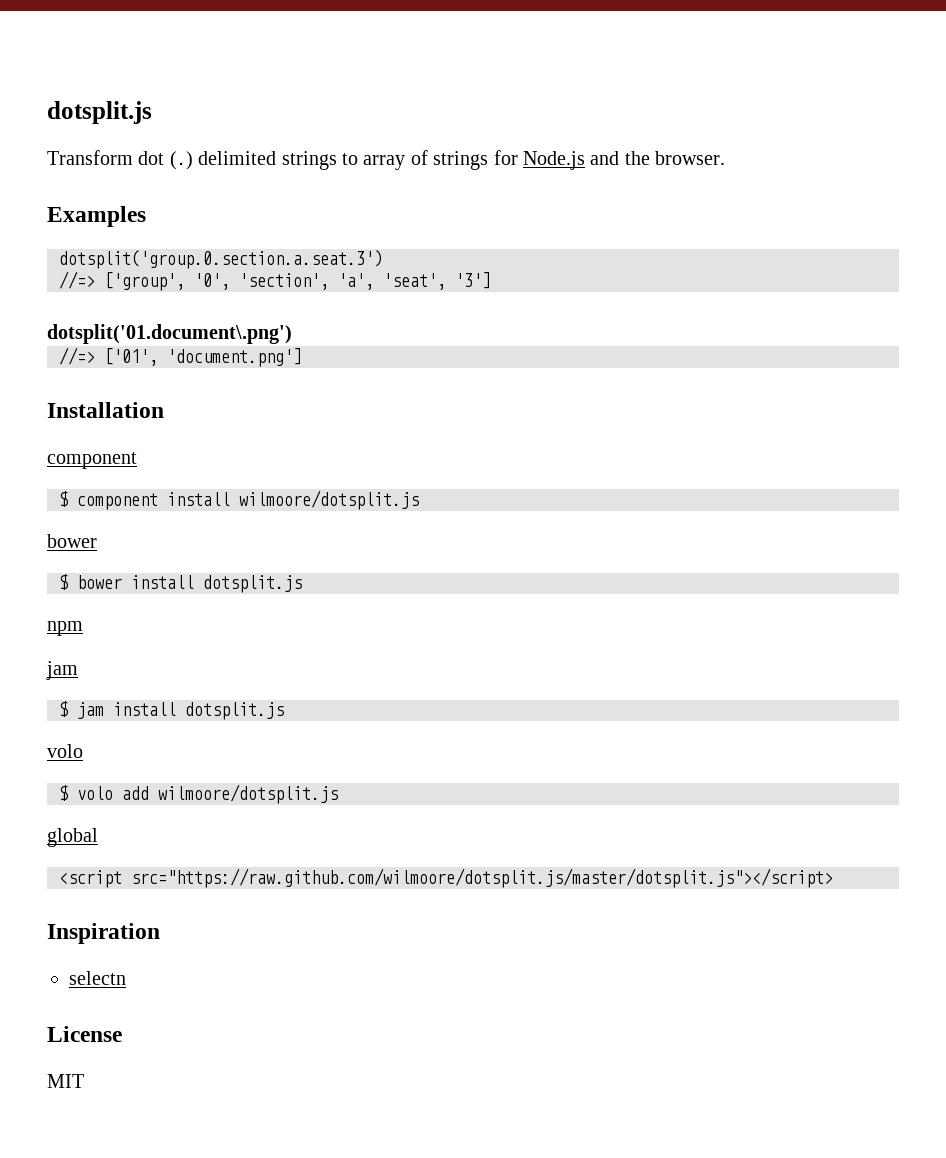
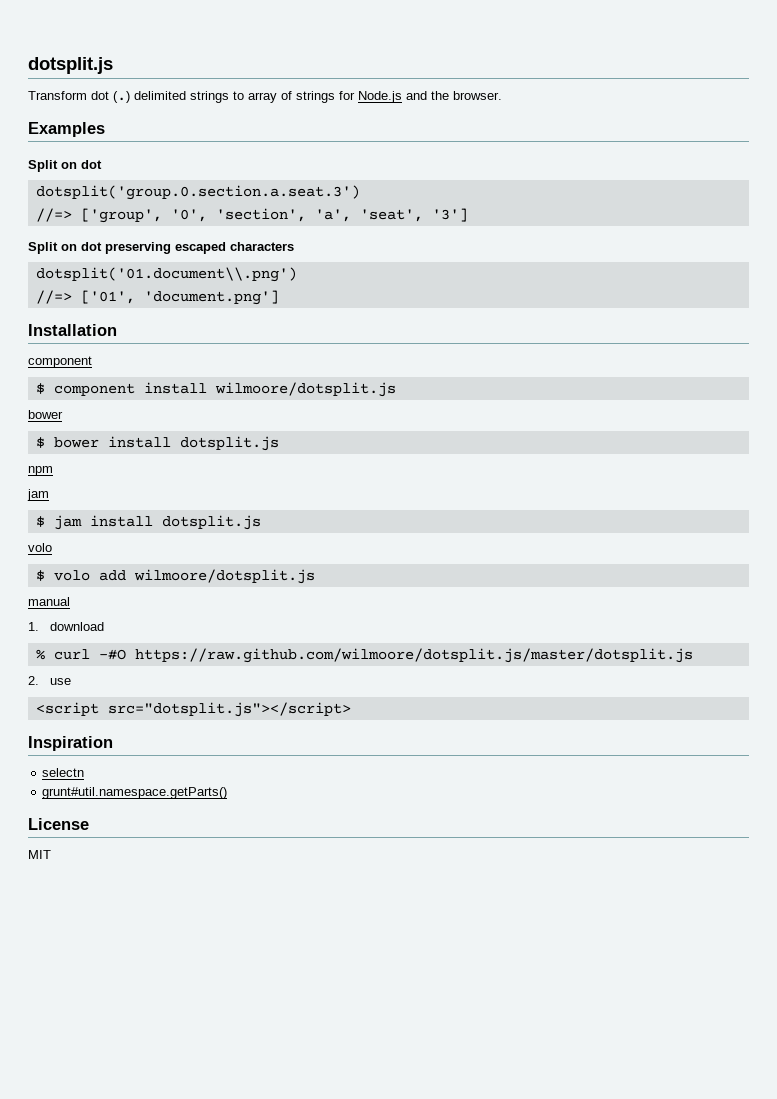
  Examples
+ Split on dot
- dotsplit('01.document\.png')
+ Split on dot preserving escaped characters
+ dotsplit('01.document\\.png')
- global
+ manual
+ 1. download
+ % curl -#O https://raw.github.com/wilmoore/dotsplit.js/master/dotsplit.js
+ 2. use
- <script src="https://raw.github.com/wilmoore/dotsplit.js/master/dotsplit.js"></script>
+ <script src="dotsplit.js"></script>
+ grunt#util.namespace.getParts()

